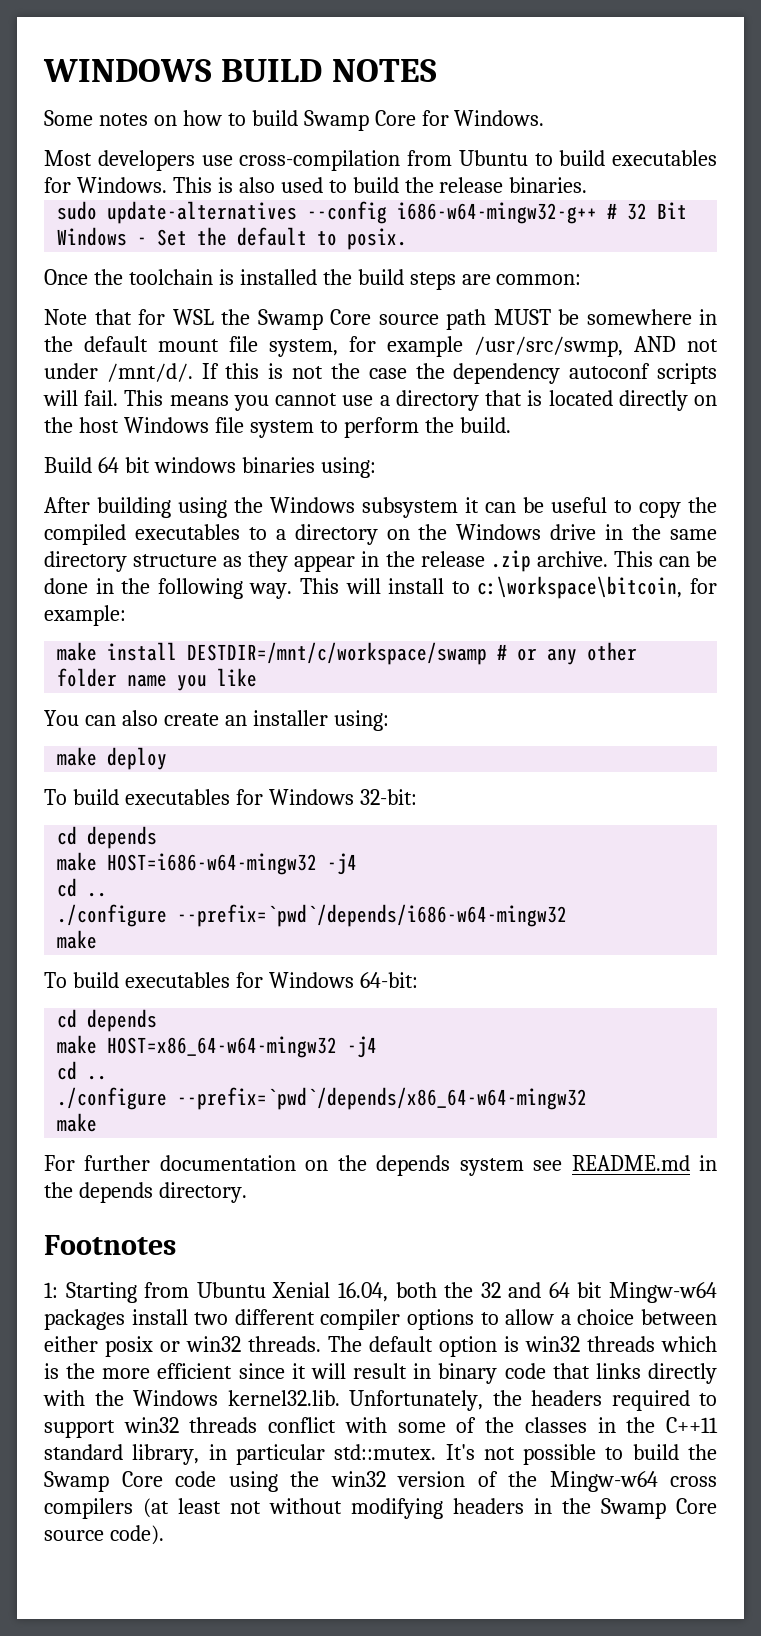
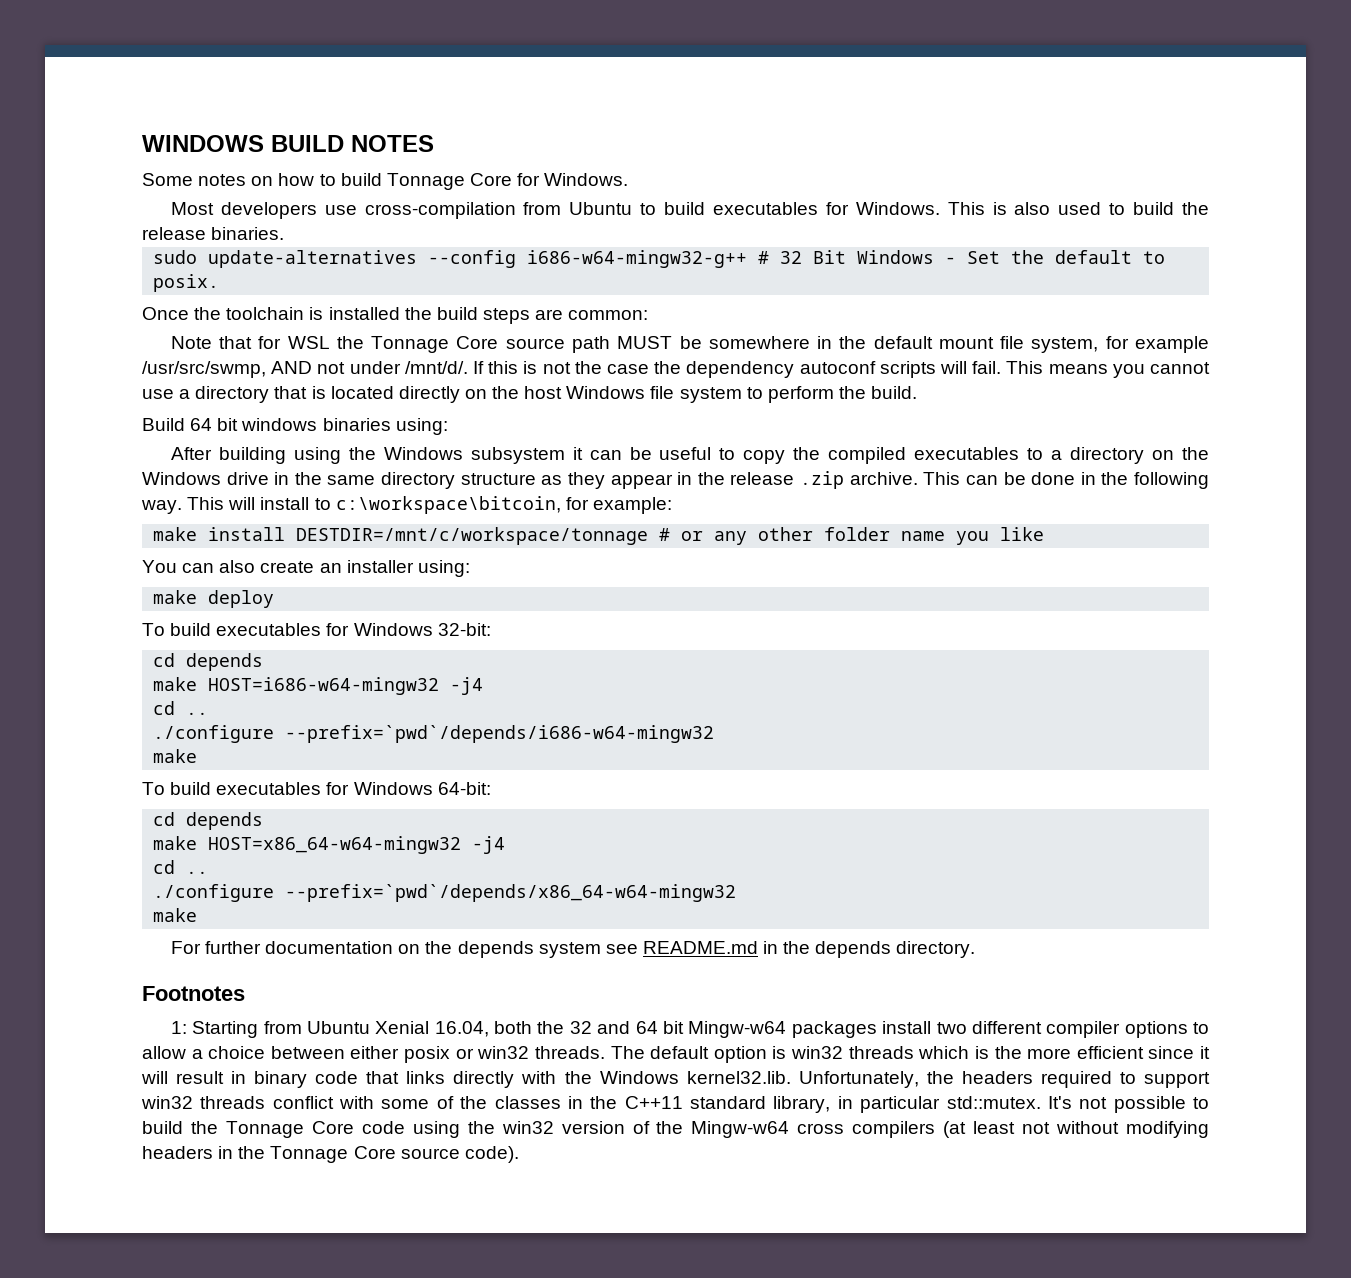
- Some notes on how to build Swamp Core for Windows.
+ Some notes on how to build Tonnage Core for Windows.
- Note that for WSL the Swamp Core source path MUST be somewhere in the default mount file system, for example /usr/src/swmp, AND not under /mnt/d/.
+ Note that for WSL the Tonnage Core source path MUST be somewhere in the default mount file system, for example /usr/src/swmp, AND not under /mnt/d/.
- make install DESTDIR=/mnt/c/workspace/swamp # or any other folder name you like
+ make install DESTDIR=/mnt/c/workspace/tonnage # or any other folder name you like
- It's not possible to build the Swamp Core code using the win32 version of the Mingw-w64 cross compilers (at least not without modifying headers in the Swamp Core source code).
+ It's not possible to build the Tonnage Core code using the win32 version of the Mingw-w64 cross compilers (at least not without modifying headers in the Tonnage Core source code).

